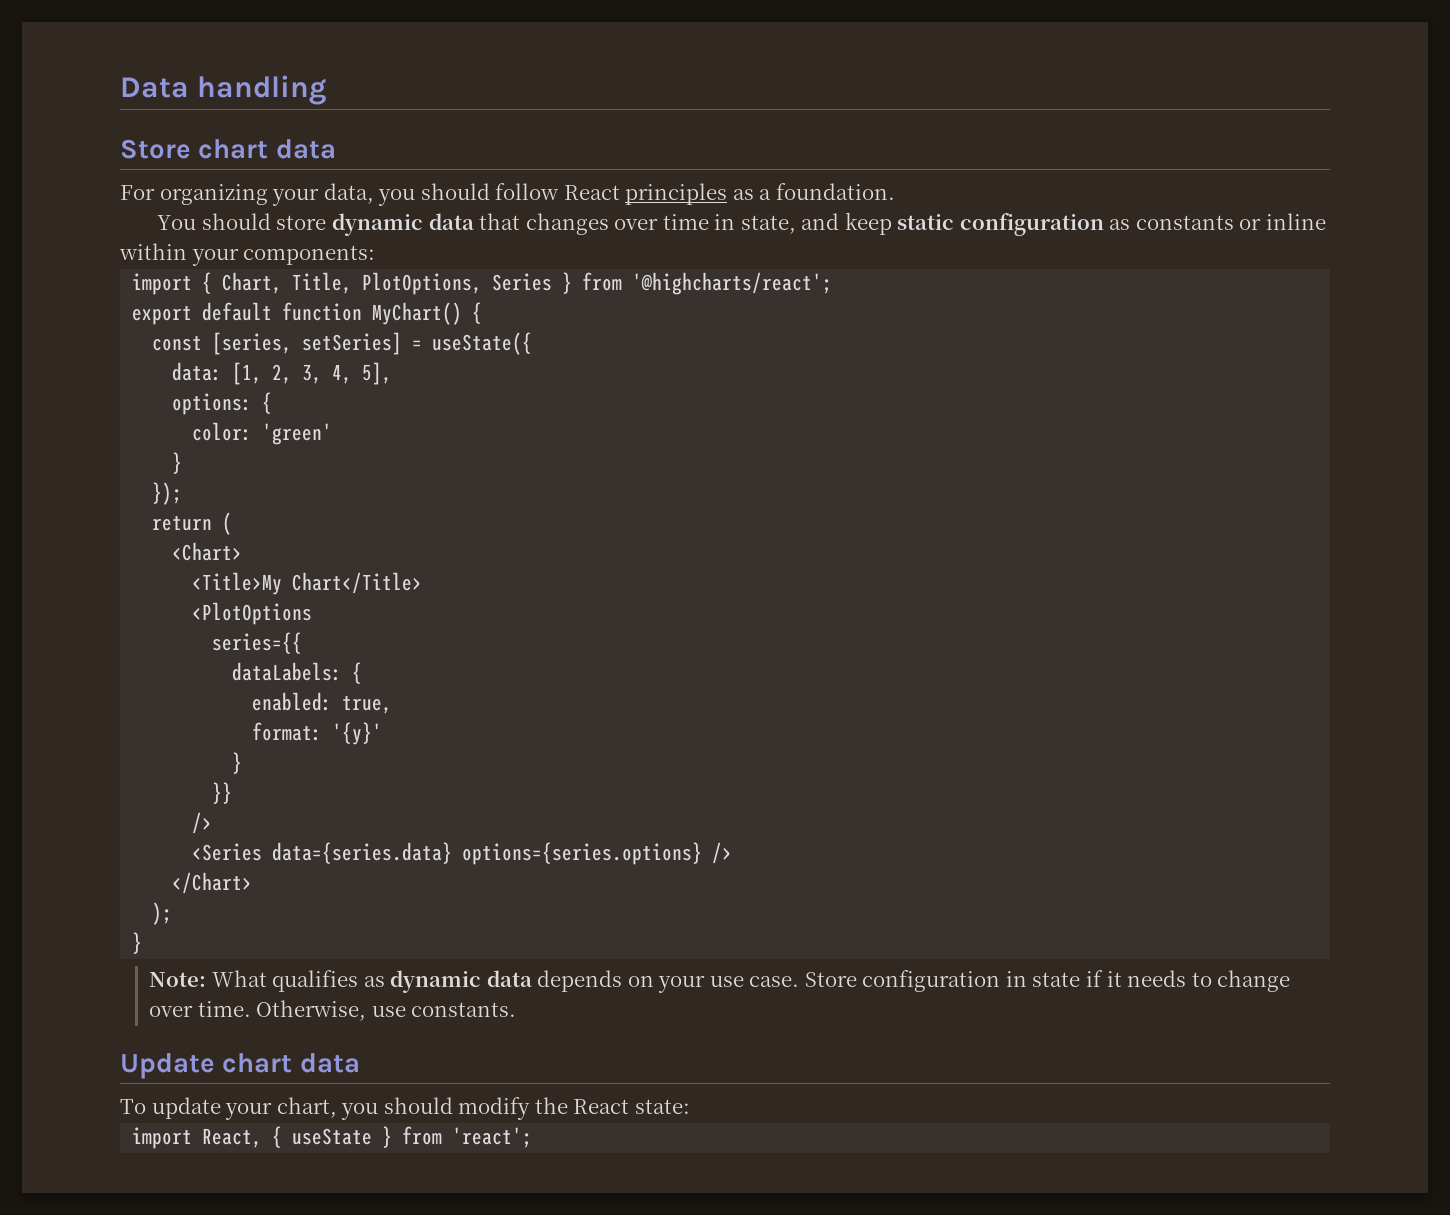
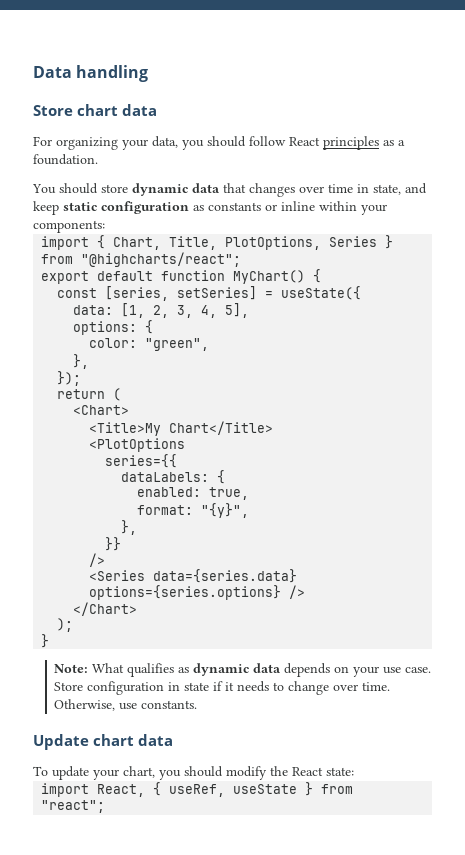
- import { Chart, Title, PlotOptions, Series } from '@highcharts/react';
+ import { Chart, Title, PlotOptions, Series } from "@highcharts/react";
- color: 'green'
- }
+ color: "green",
+ },
- format: '{y}'
- }
+ format: "{y}",
+ },
- import React, { useState } from 'react';
+ import React, { useRef, useState } from "react";

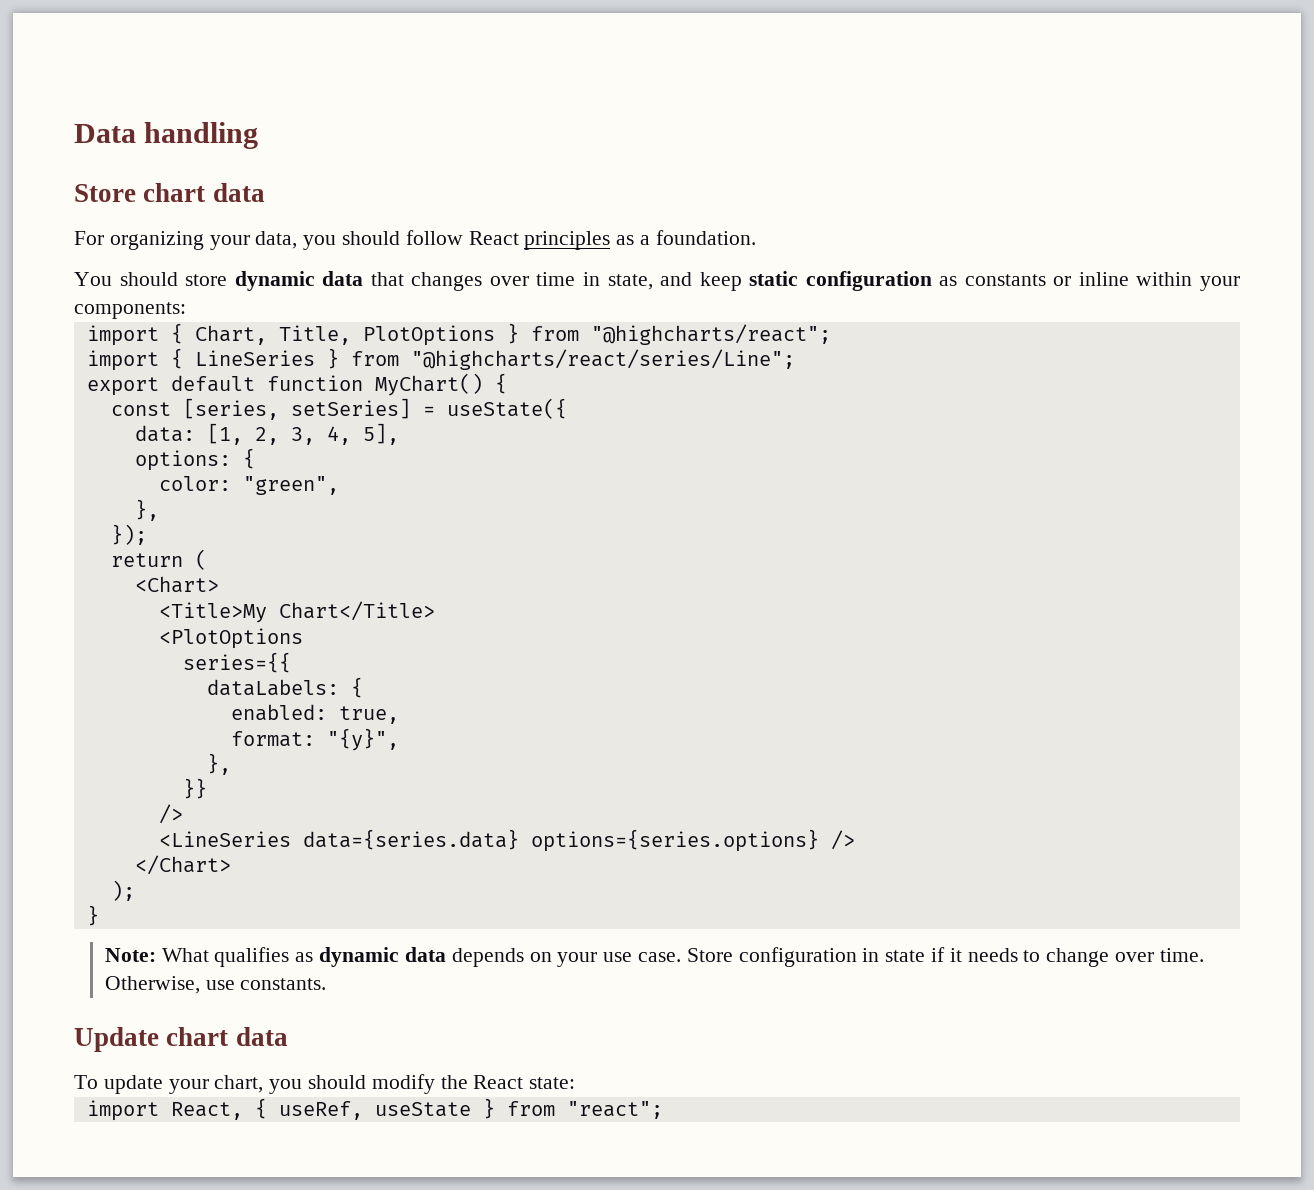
- import { Chart, Title, PlotOptions, Series } from "@highcharts/react";
+ import { Chart, Title, PlotOptions } from "@highcharts/react";
+ import { LineSeries } from "@highcharts/react/series/Line";
- <Series data={series.data} options={series.options} />
+ <LineSeries data={series.data} options={series.options} />

